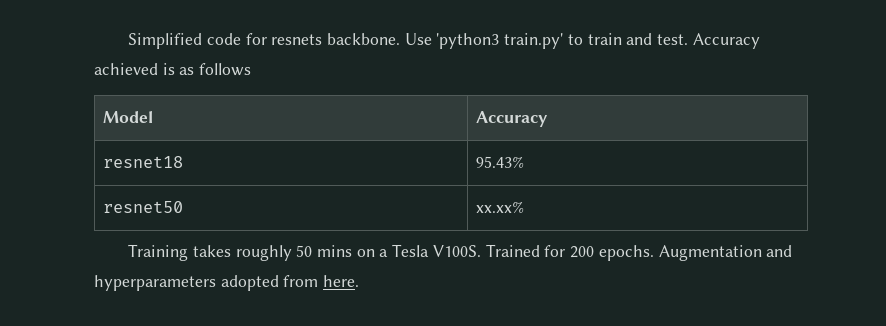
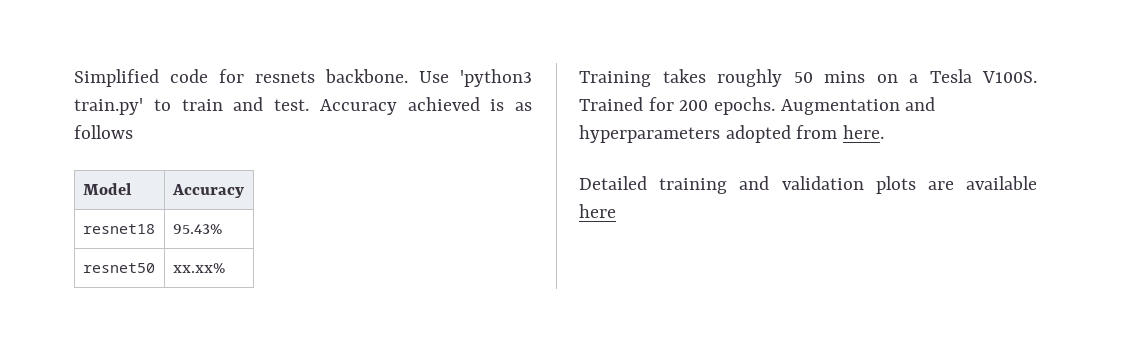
+ Detailed training and validation plots are available here

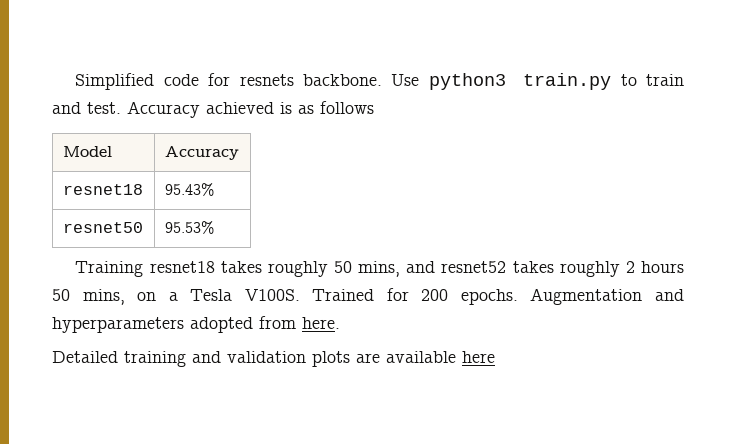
- Use 'python3 train.py' to train and test.
+ Use python3 train.py to train and test.
- resnet50 | xx.xx%
+ resnet50 | 95.53%
- Training takes roughly 50 mins on a Tesla V100S.
+ Training resnet18 takes roughly 50 mins, and resnet52 takes roughly 2 hours 50 mins, on a Tesla V100S.

